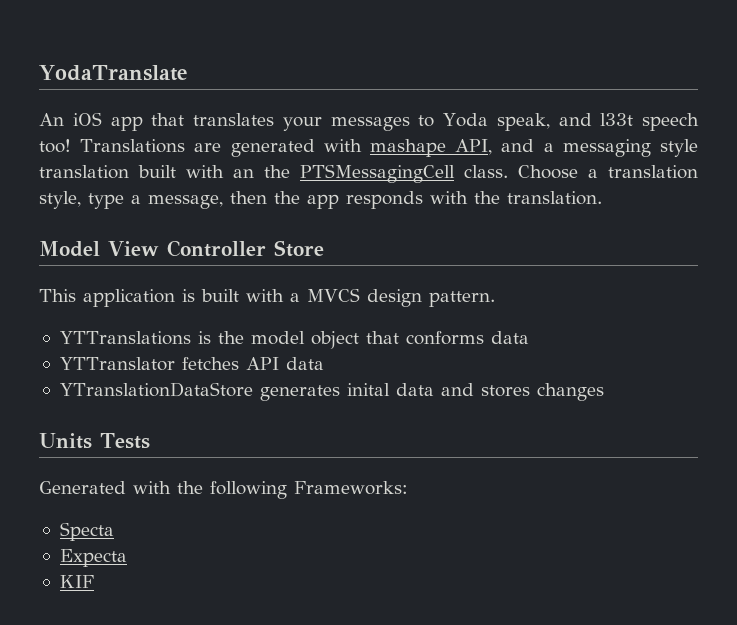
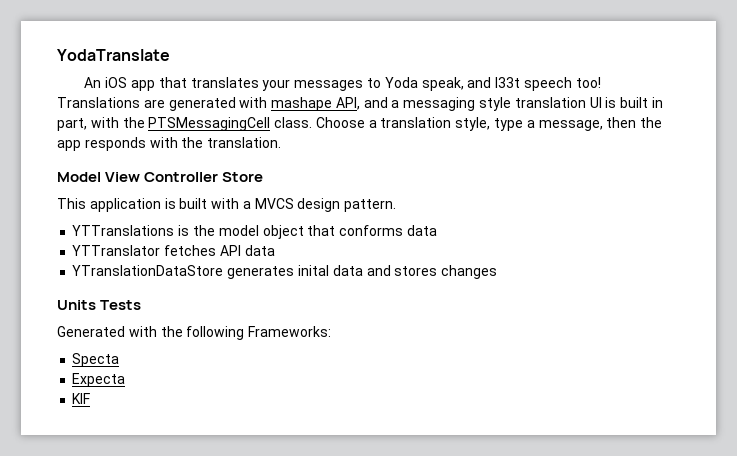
- Translations are generated with mashape API, and a messaging style translation built with an the PTSMessagingCell class.
+ Translations are generated with mashape API, and a messaging style translation UI is built in part, with the PTSMessagingCell class.

